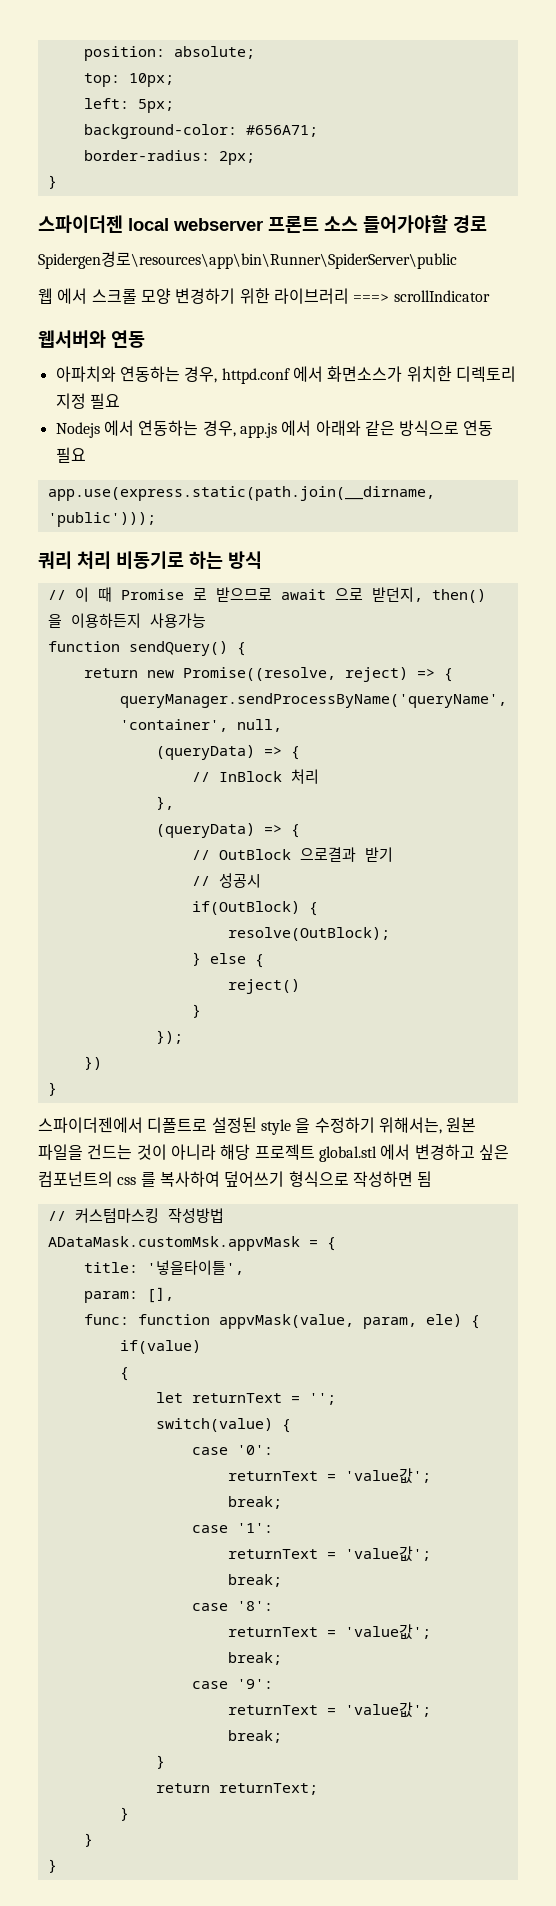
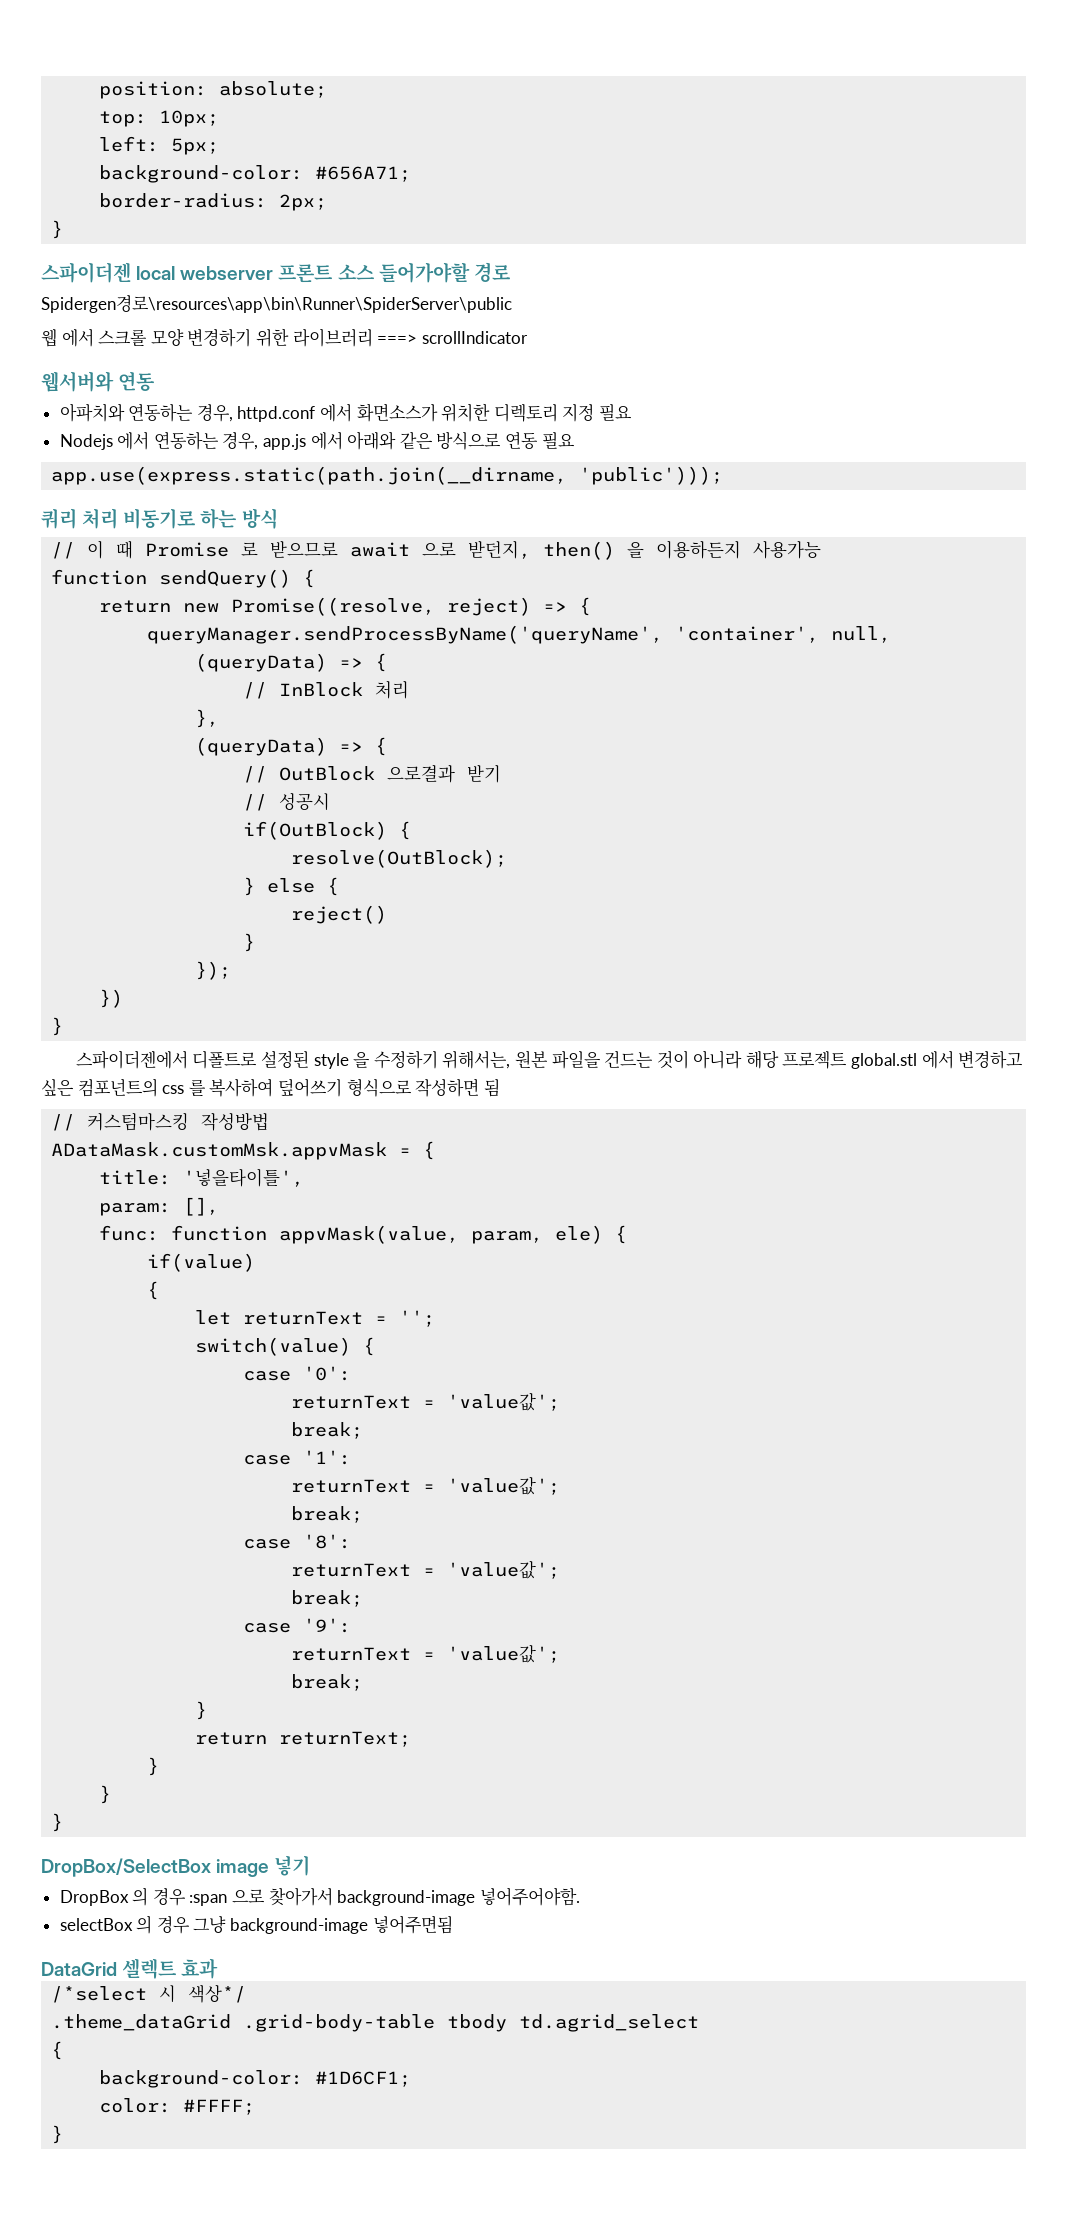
+ DropBox/SelectBox image 넣기
+ DropBox 의 경우 :span 으로 찾아가서 background-image 넣어주어야함.
+ selectBox 의 경우 그냥 background-image 넣어주면됨
+ DataGrid 셀렉트 효과
+ /*select 시 색상*/
+ .theme_dataGrid .grid-body-table tbody td.agrid_select
+ {
+ background-color: #1D6CF1;
+ color: #FFFF;
+ }

